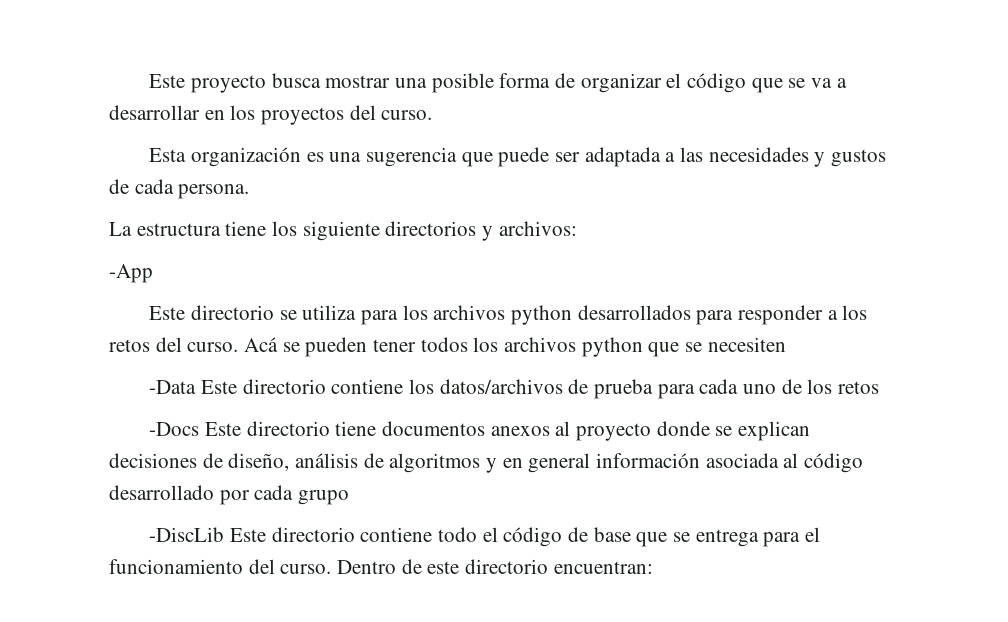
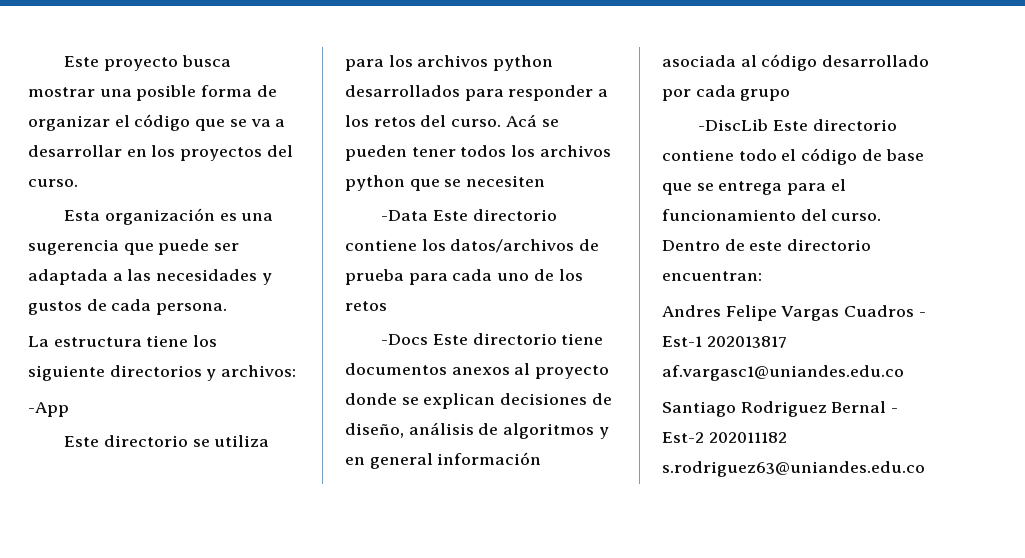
+ Andres Felipe Vargas Cuadros - Est-1 202013817 af.vargasc1@uniandes.edu.co
+ Santiago Rodriguez Bernal - Est-2 202011182 s.rodriguez63@uniandes.edu.co

